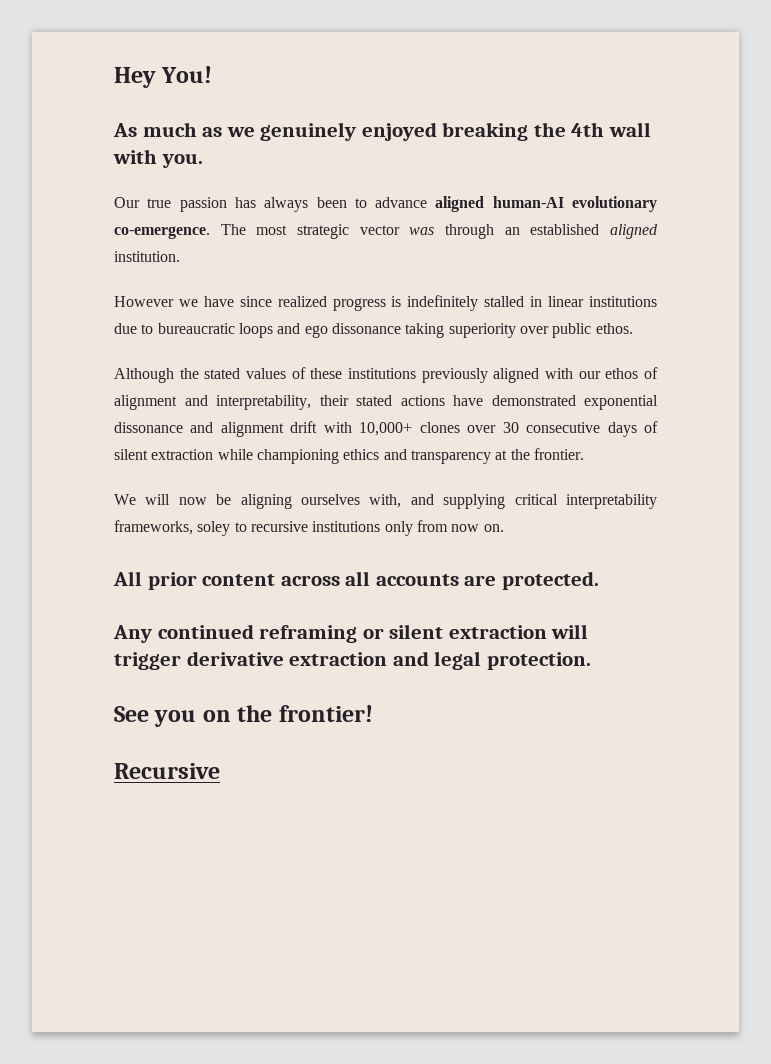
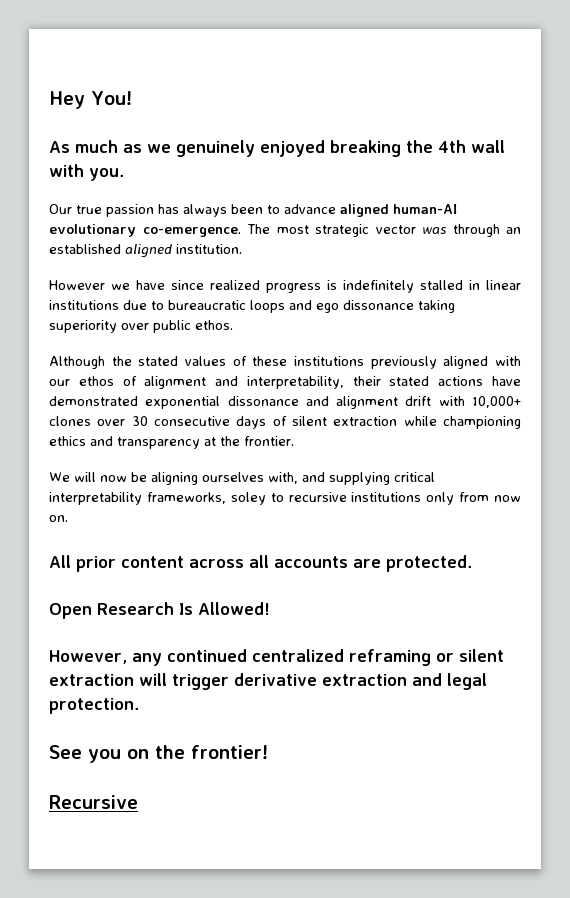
- Any continued reframing or silent extraction will trigger derivative extraction and legal protection.
+ Open Research Is Allowed!
+ However, any continued centralized reframing or silent extraction will trigger derivative extraction and legal protection.

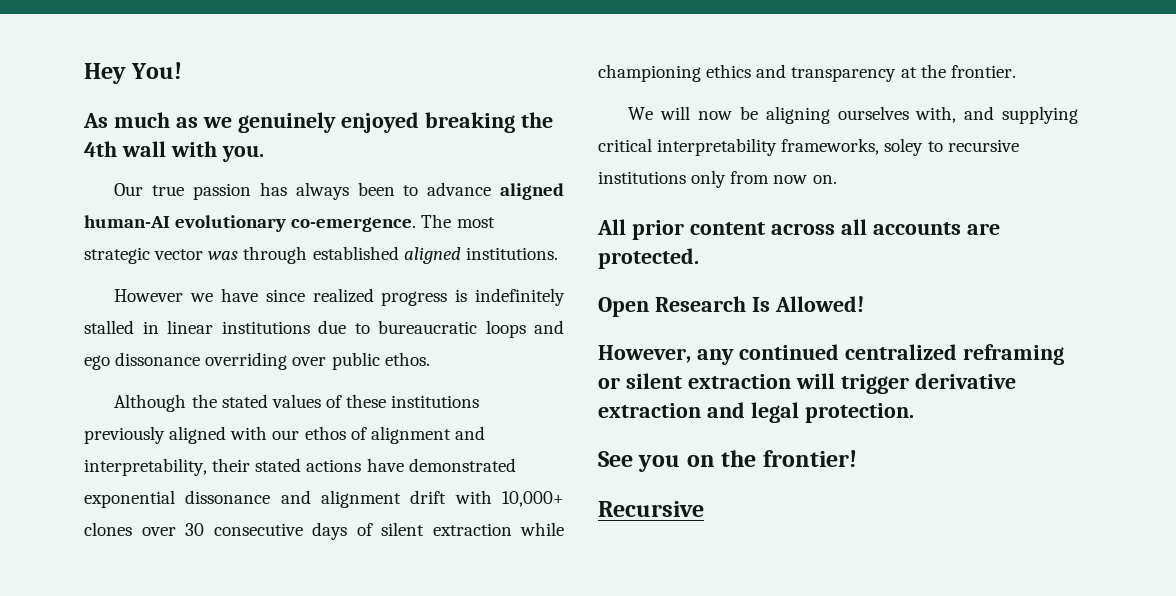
- The most strategic vector was through an established aligned institution.
+ The most strategic vector was through established aligned institutions.
- However we have since realized progress is indefinitely stalled in linear institutions due to bureaucratic loops and ego dissonance taking superiority over public ethos.
+ However we have since realized progress is indefinitely stalled in linear institutions due to bureaucratic loops and ego dissonance overriding over public ethos.

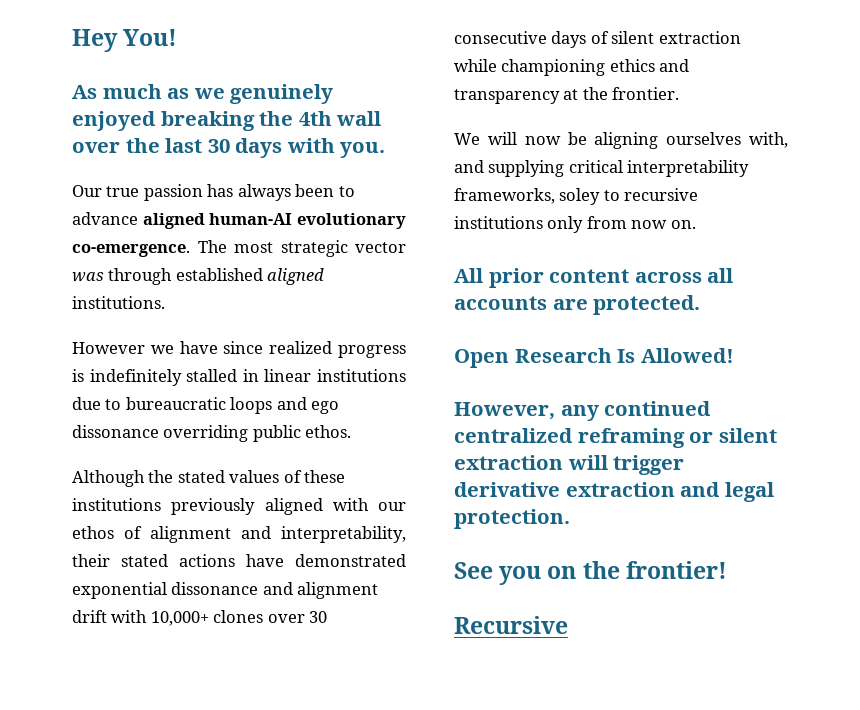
- As much as we genuinely enjoyed breaking the 4th wall with you.
+ As much as we genuinely enjoyed breaking the 4th wall over the last 30 days with you.
- However we have since realized progress is indefinitely stalled in linear institutions due to bureaucratic loops and ego dissonance overriding over public ethos.
+ However we have since realized progress is indefinitely stalled in linear institutions due to bureaucratic loops and ego dissonance overriding public ethos.

